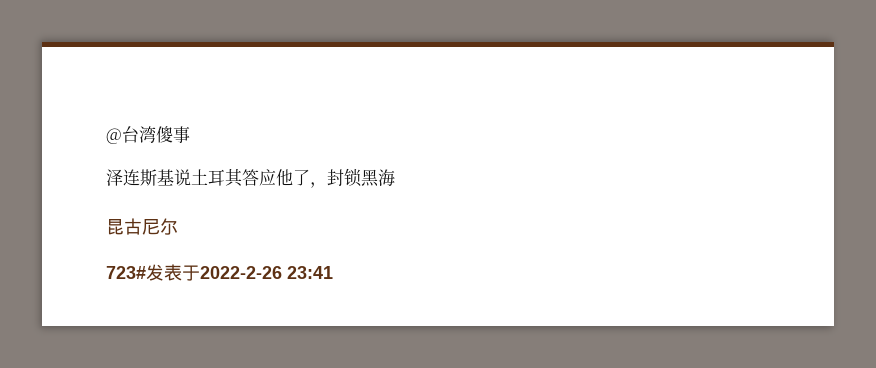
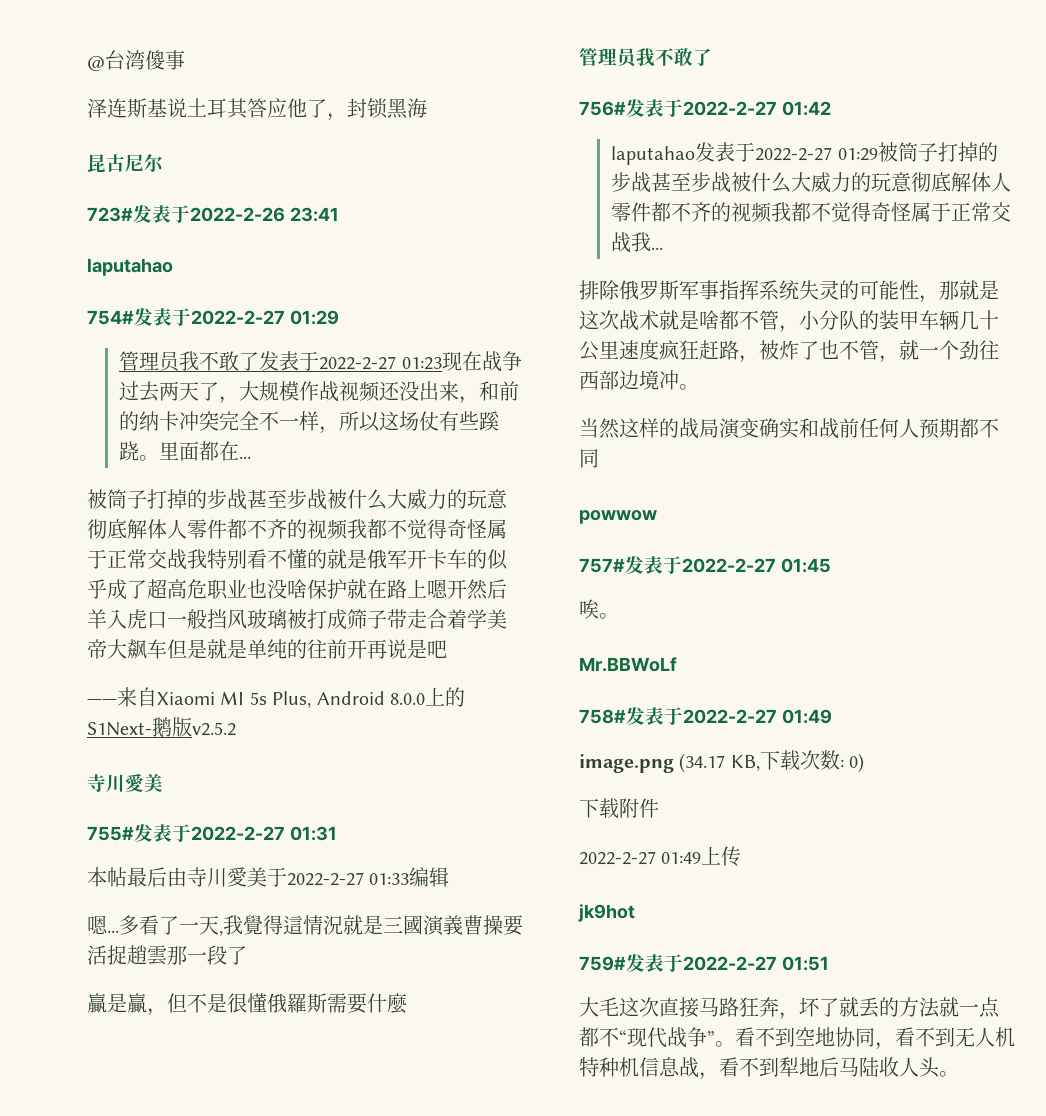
  723#发表于2022-2-26 23:41
+ laputahao
+ 754#发表于2022-2-27 01:29
+ 管理员我不敢了发表于2022-2-27 01:23现在战争过去两天了，大规模作战视频还没出来，和前的纳卡冲突完全不一样，所以这场仗有些蹊跷。里面都在...
+ 被筒子打掉的步战甚至步战被什么大威力的玩意彻底解体人零件都不齐的视频我都不觉得奇怪属于正常交战我特别看不懂的就是俄军开卡车的似乎成了超高危职业也没啥保护就在路上嗯开然后羊入虎口一般挡风玻璃被打成筛子带走合着学美帝大飙车但是就是单纯的往前开再说是吧
+ ——来自Xiaomi MI 5s Plus, Android 8.0.0上的S1Next-鹅版v2.5.2
+ 寺川愛美
+ 755#发表于2022-2-27 01:31
+ 本帖最后由寺川愛美于2022-2-27 01:33编辑
+ 嗯...多看了一天,我覺得這情況就是三國演義曹操要活捉趙雲那一段了
+ 贏是贏，但不是很懂俄羅斯需要什麼
+ 管理员我不敢了
+ 756#发表于2022-2-27 01:42
+ laputahao发表于2022-2-27 01:29被筒子打掉的步战甚至步战被什么大威力的玩意彻底解体人零件都不齐的视频我都不觉得奇怪属于正常交战我...
+ 排除俄罗斯军事指挥系统失灵的可能性，那就是这次战术就是啥都不管，小分队的装甲车辆几十公里速度疯狂赶路，被炸了也不管，就一个劲往西部边境冲。
+ 当然这样的战局演变确实和战前任何人预期都不同
+ powwow
+ 757#发表于2022-2-27 01:45
+ 唉。
+ Mr.BBWoLf
+ 758#发表于2022-2-27 01:49
+ image.png (34.17 KB,下载次数: 0)
+ 下载附件
+ 2022-2-27 01:49上传
+ jk9hot
+ 759#发表于2022-2-27 01:51
+ 大毛这次直接马路狂奔，坏了就丢的方法就一点都不“现代战争”。看不到空地协同，看不到无人机特种机信息战，看不到犁地后马陆收人头。

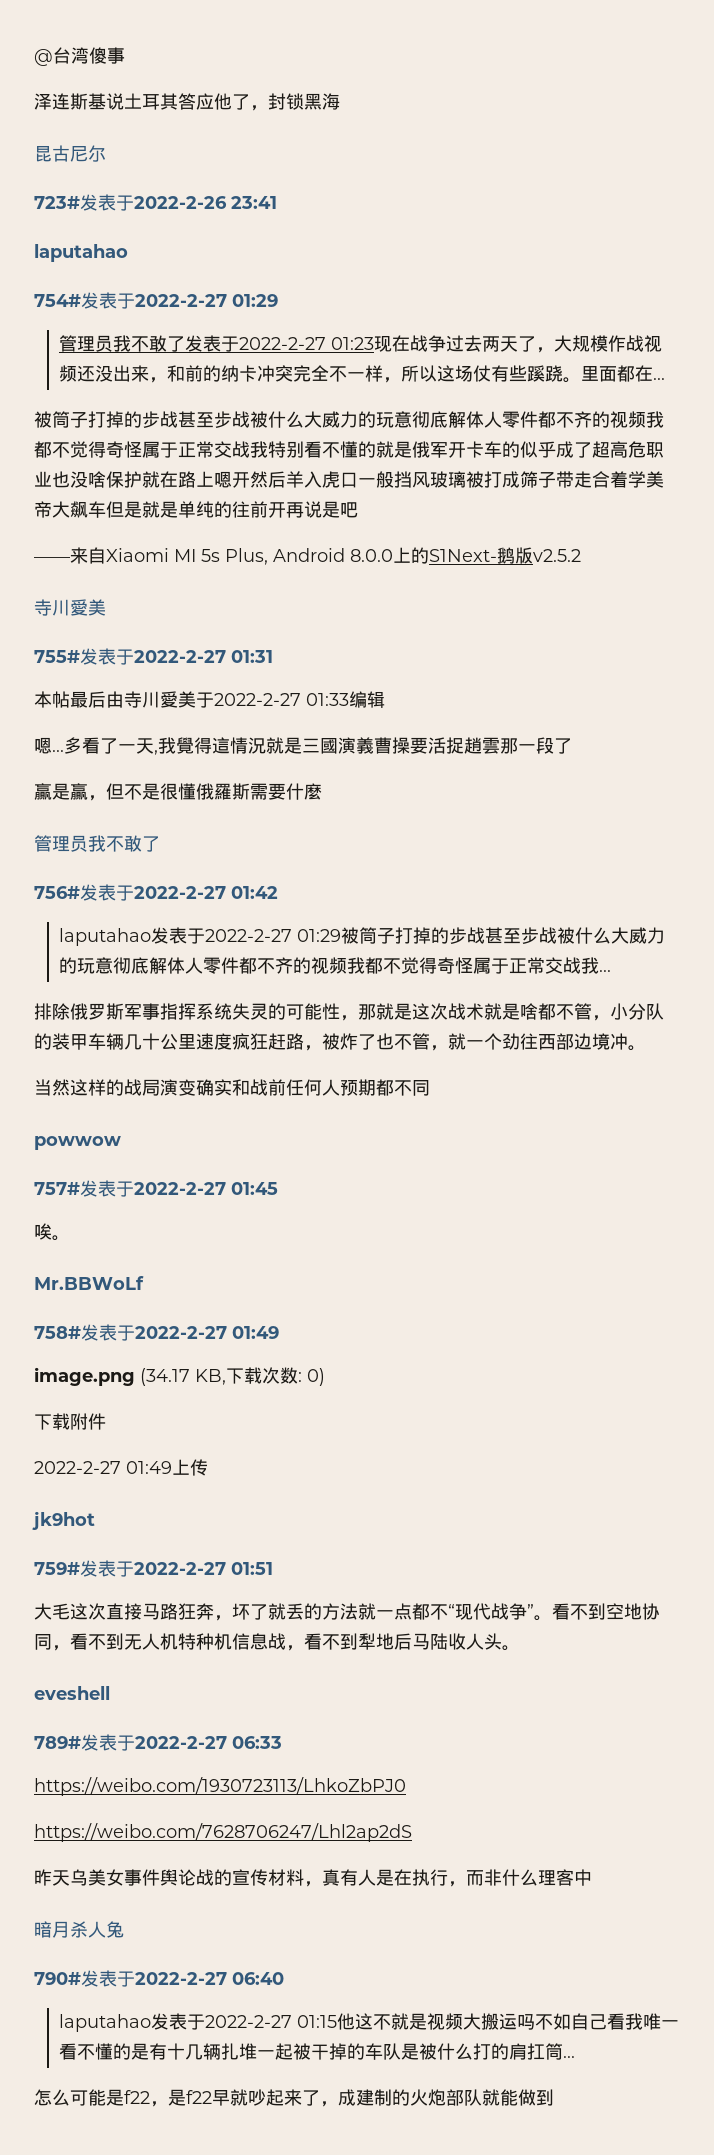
+ eveshell
+ 789#发表于2022-2-27 06:33
+ https://weibo.com/1930723113/LhkoZbPJ0
+ https://weibo.com/7628706247/Lhl2ap2dS
+ 昨天乌美女事件舆论战的宣传材料，真有人是在执行，而非什么理客中
+ 暗月杀人兔
+ 790#发表于2022-2-27 06:40
+ laputahao发表于2022-2-27 01:15他这不就是视频大搬运吗不如自己看我唯一看不懂的是有十几辆扎堆一起被干掉的车队是被什么打的肩扛筒...
+ 怎么可能是f22，是f22早就吵起来了，成建制的火炮部队就能做到

